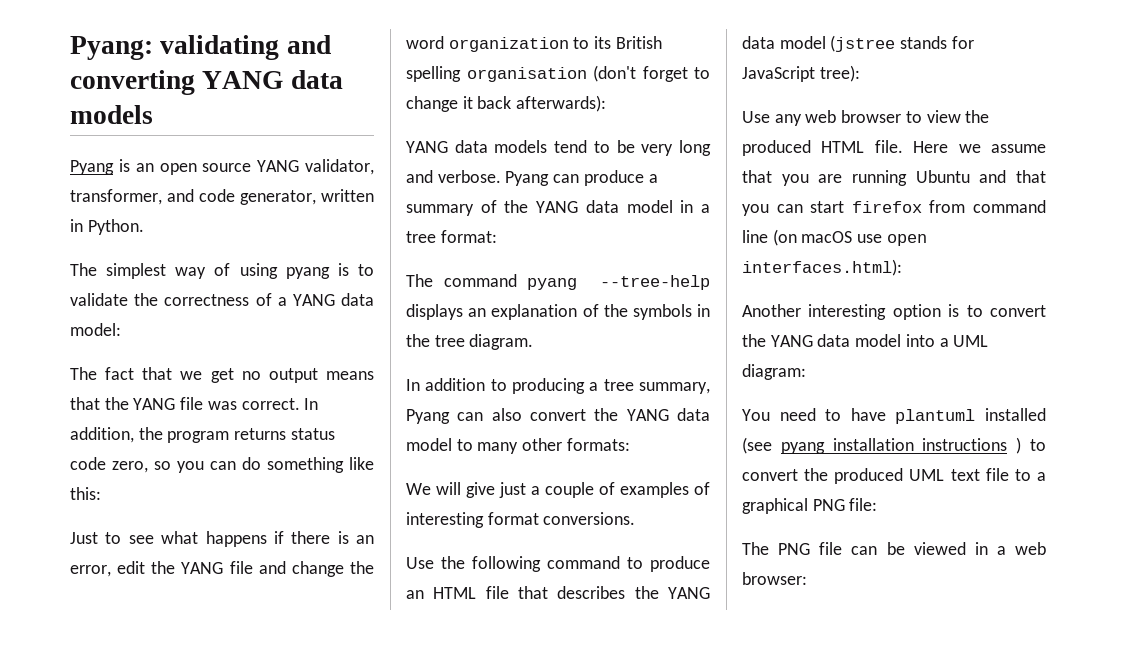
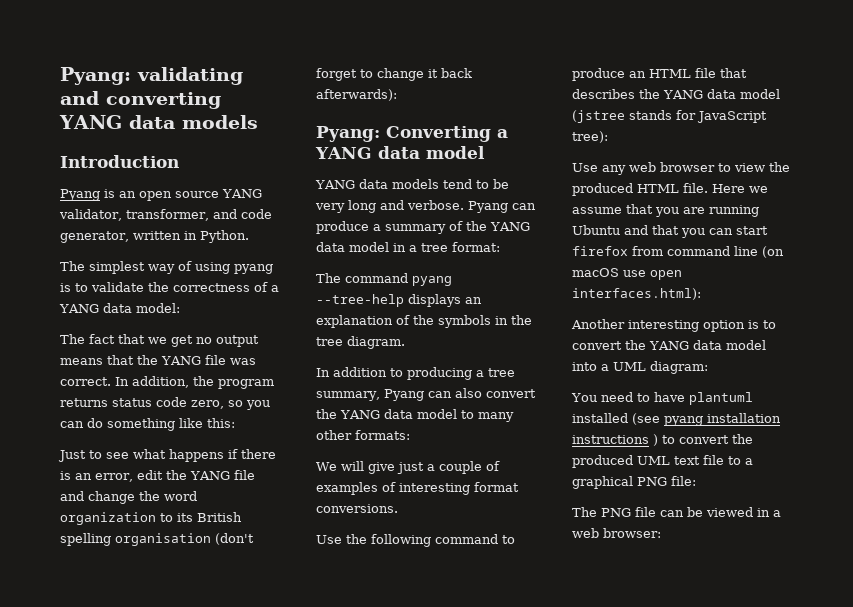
+ Introduction
+ Pyang: Converting a YANG data model

